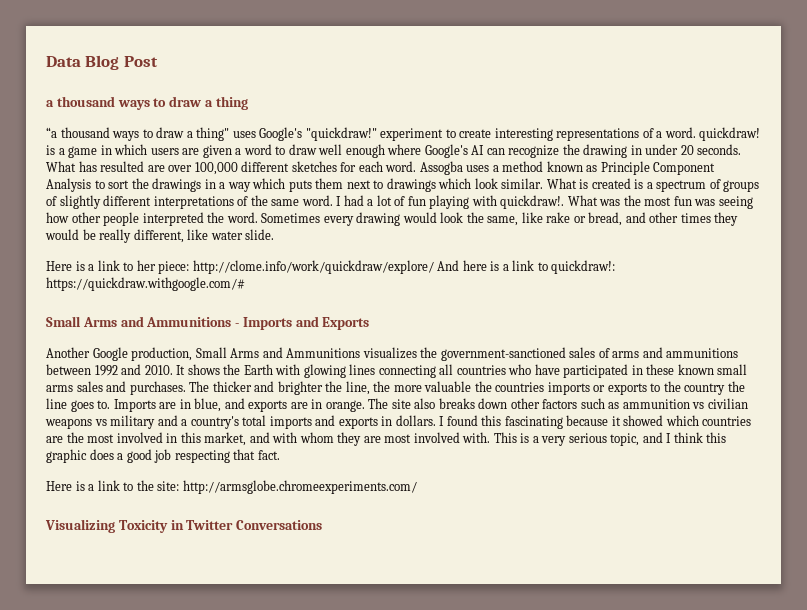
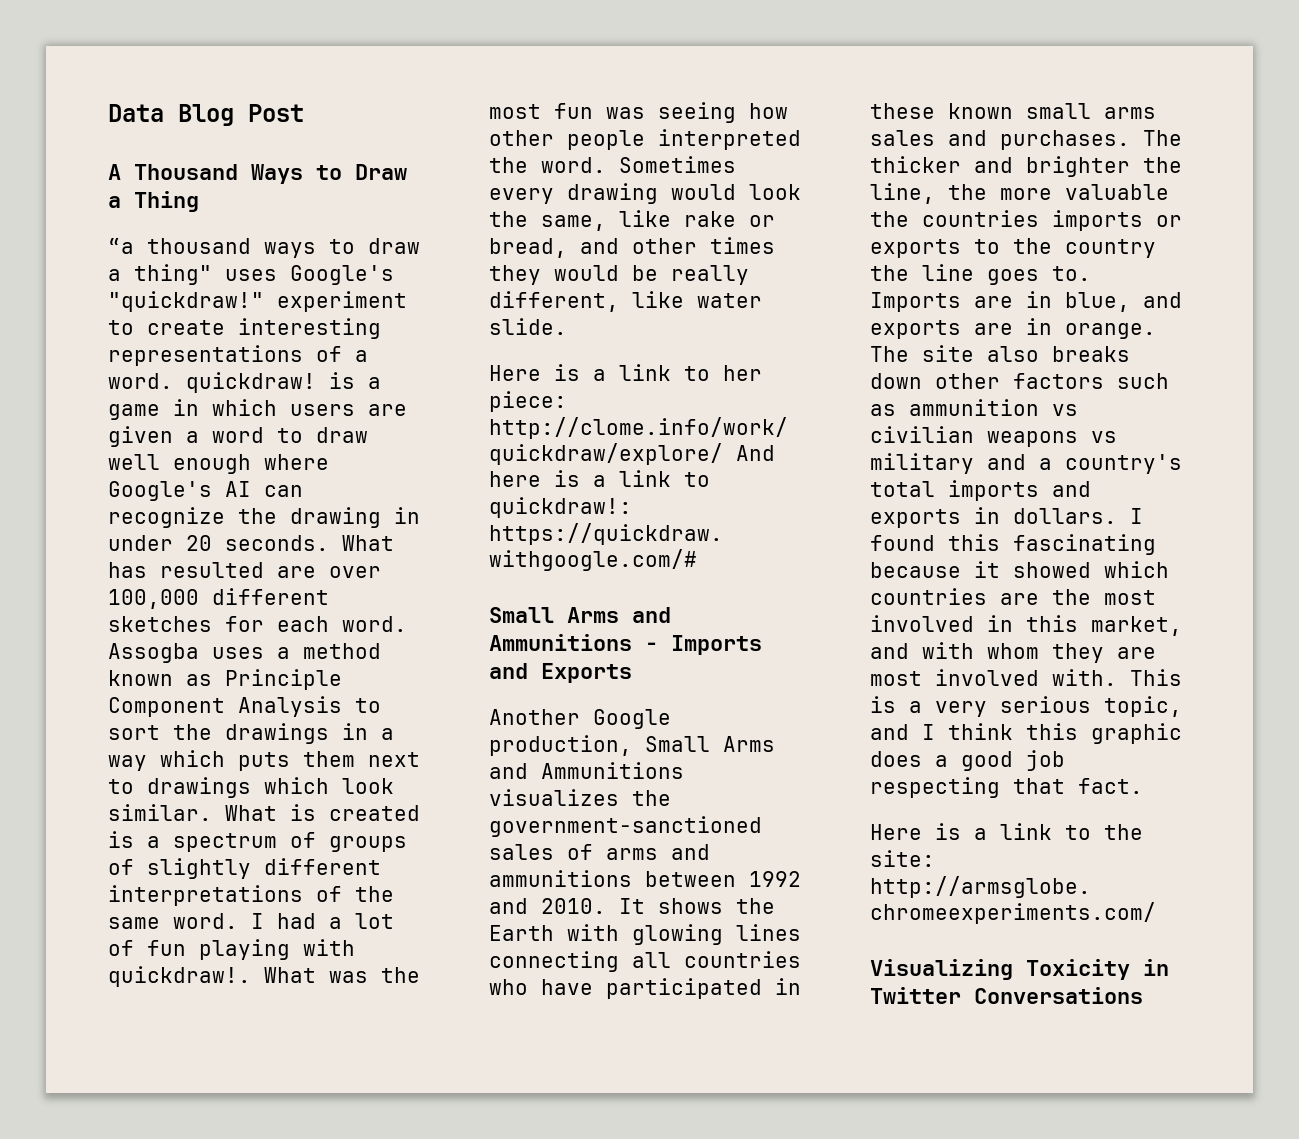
- a thousand ways to draw a thing
+ A Thousand Ways to Draw a Thing

